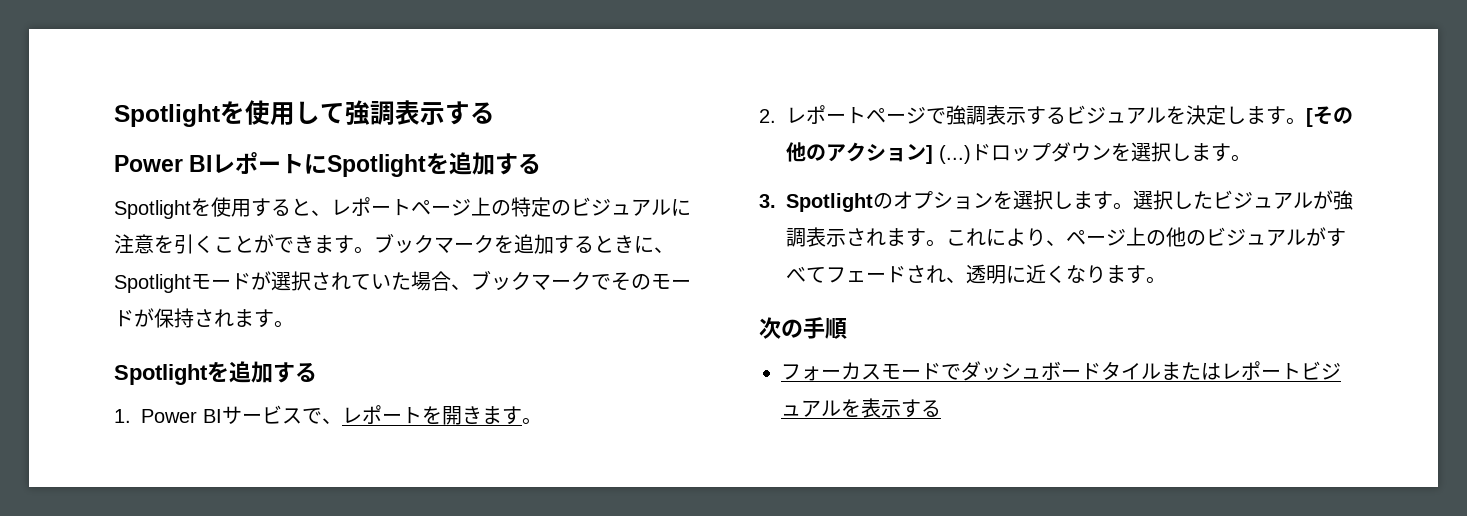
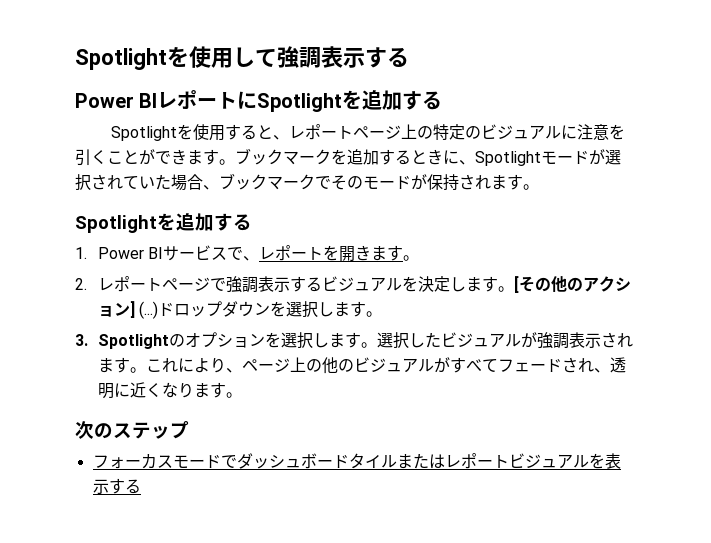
- 次の手順
+ 次のステップ

